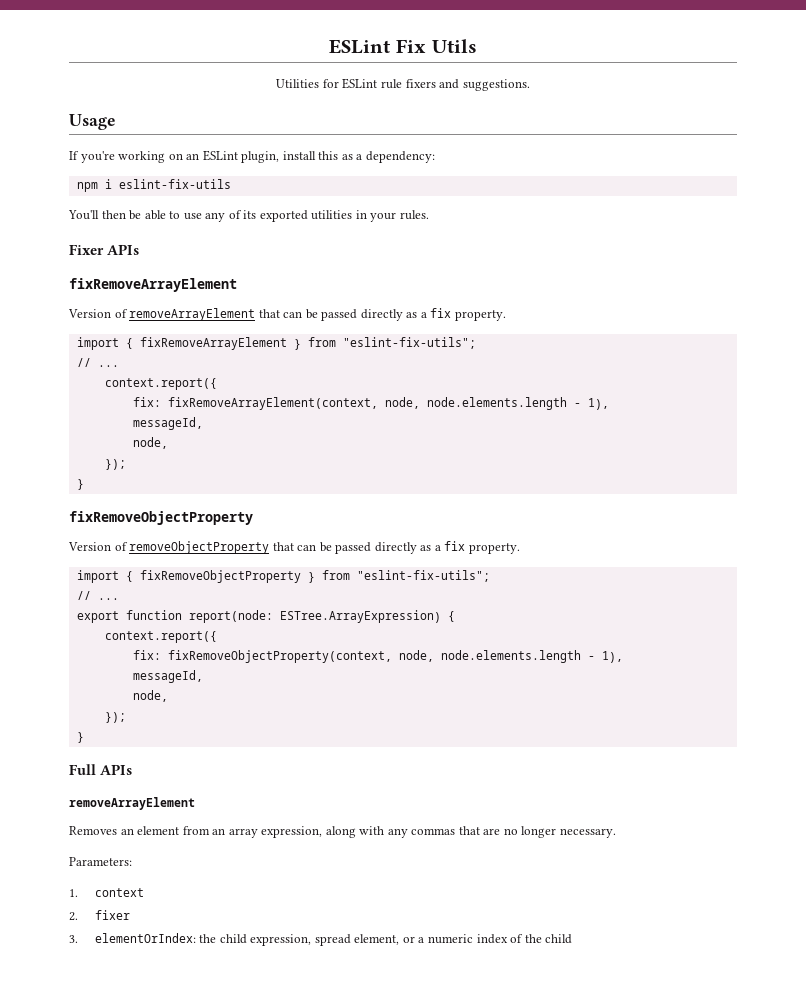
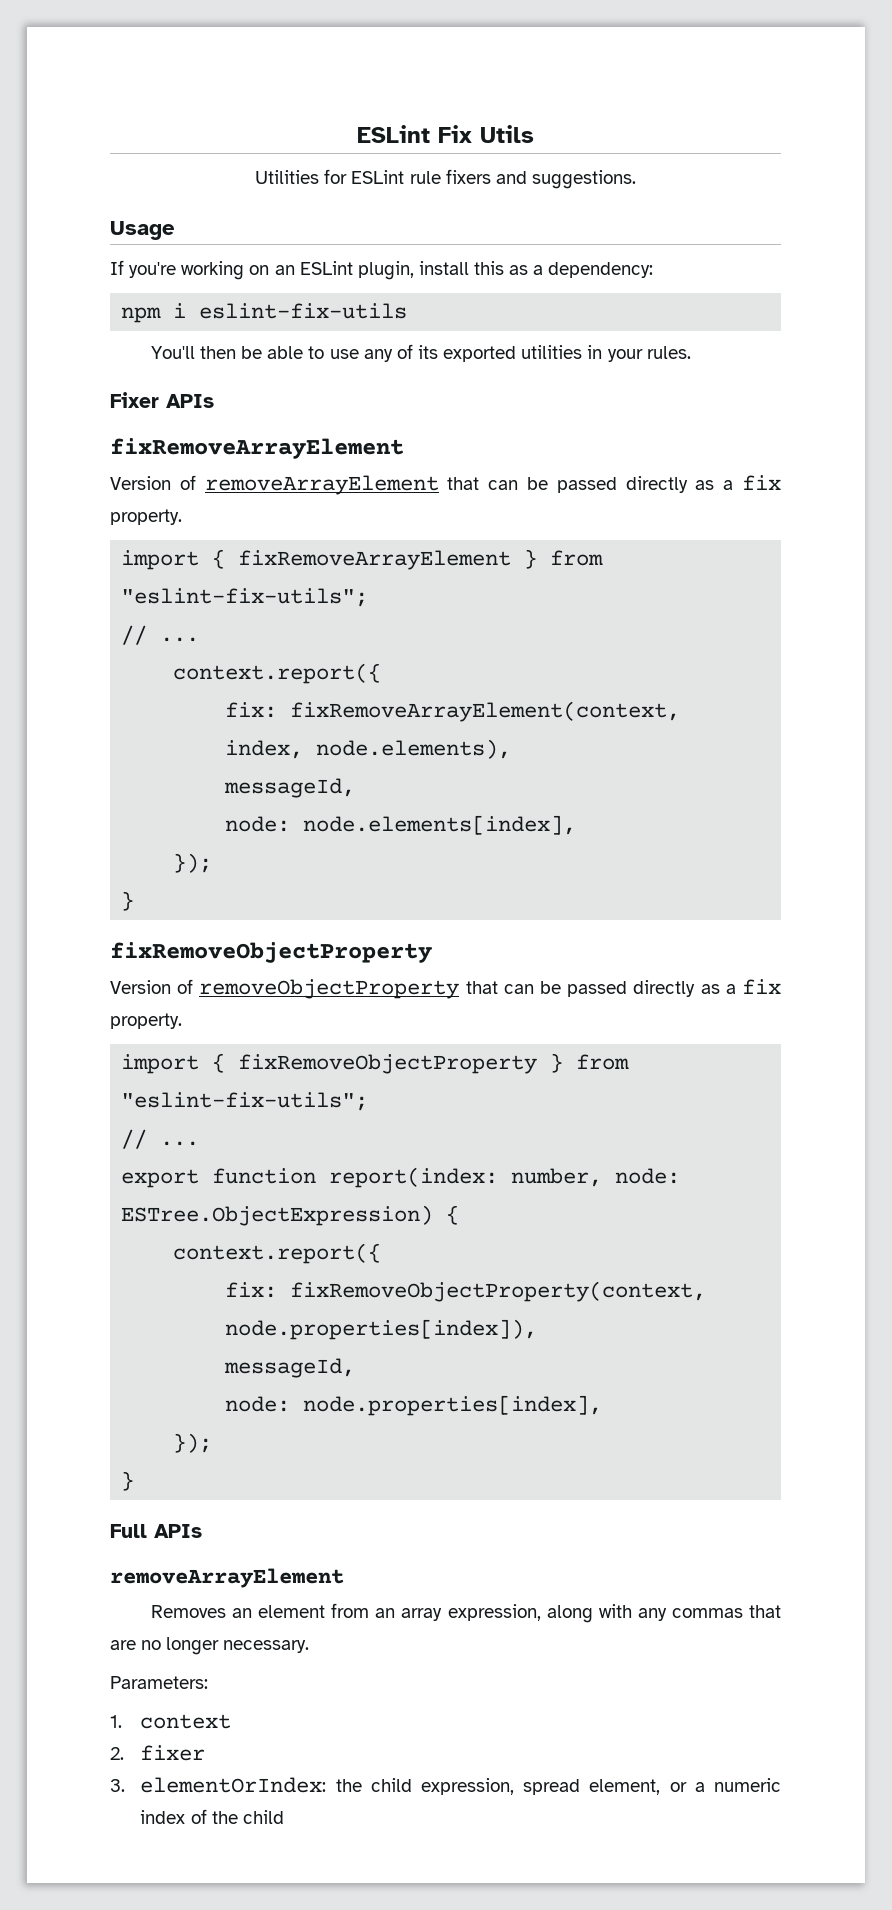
- fix: fixRemoveArrayElement(context, node, node.elements.length - 1),
+ fix: fixRemoveArrayElement(context, index, node.elements),
  messageId,
- node,
+ node: node.elements[index],
- export function report(node: ESTree.ArrayExpression) {
+ export function report(index: number, node: ESTree.ObjectExpression) {
- fix: fixRemoveObjectProperty(context, node, node.elements.length - 1),
+ fix: fixRemoveObjectProperty(context, node.properties[index]),
  messageId,
- node,
+ node: node.properties[index],

